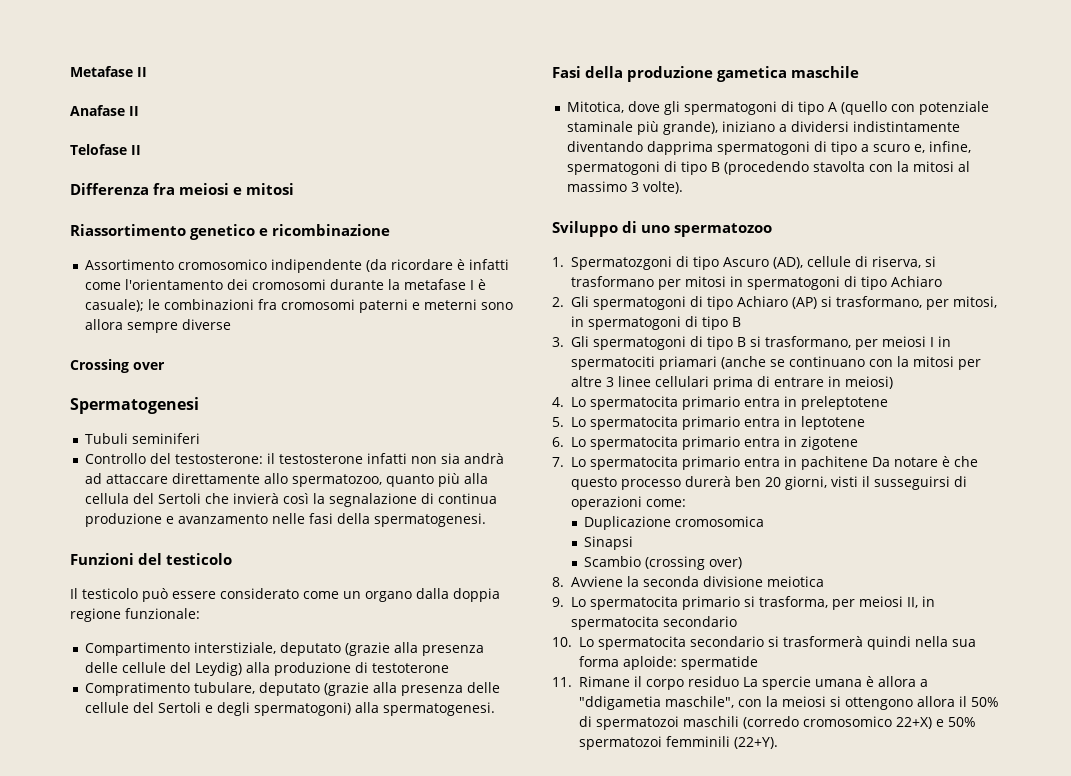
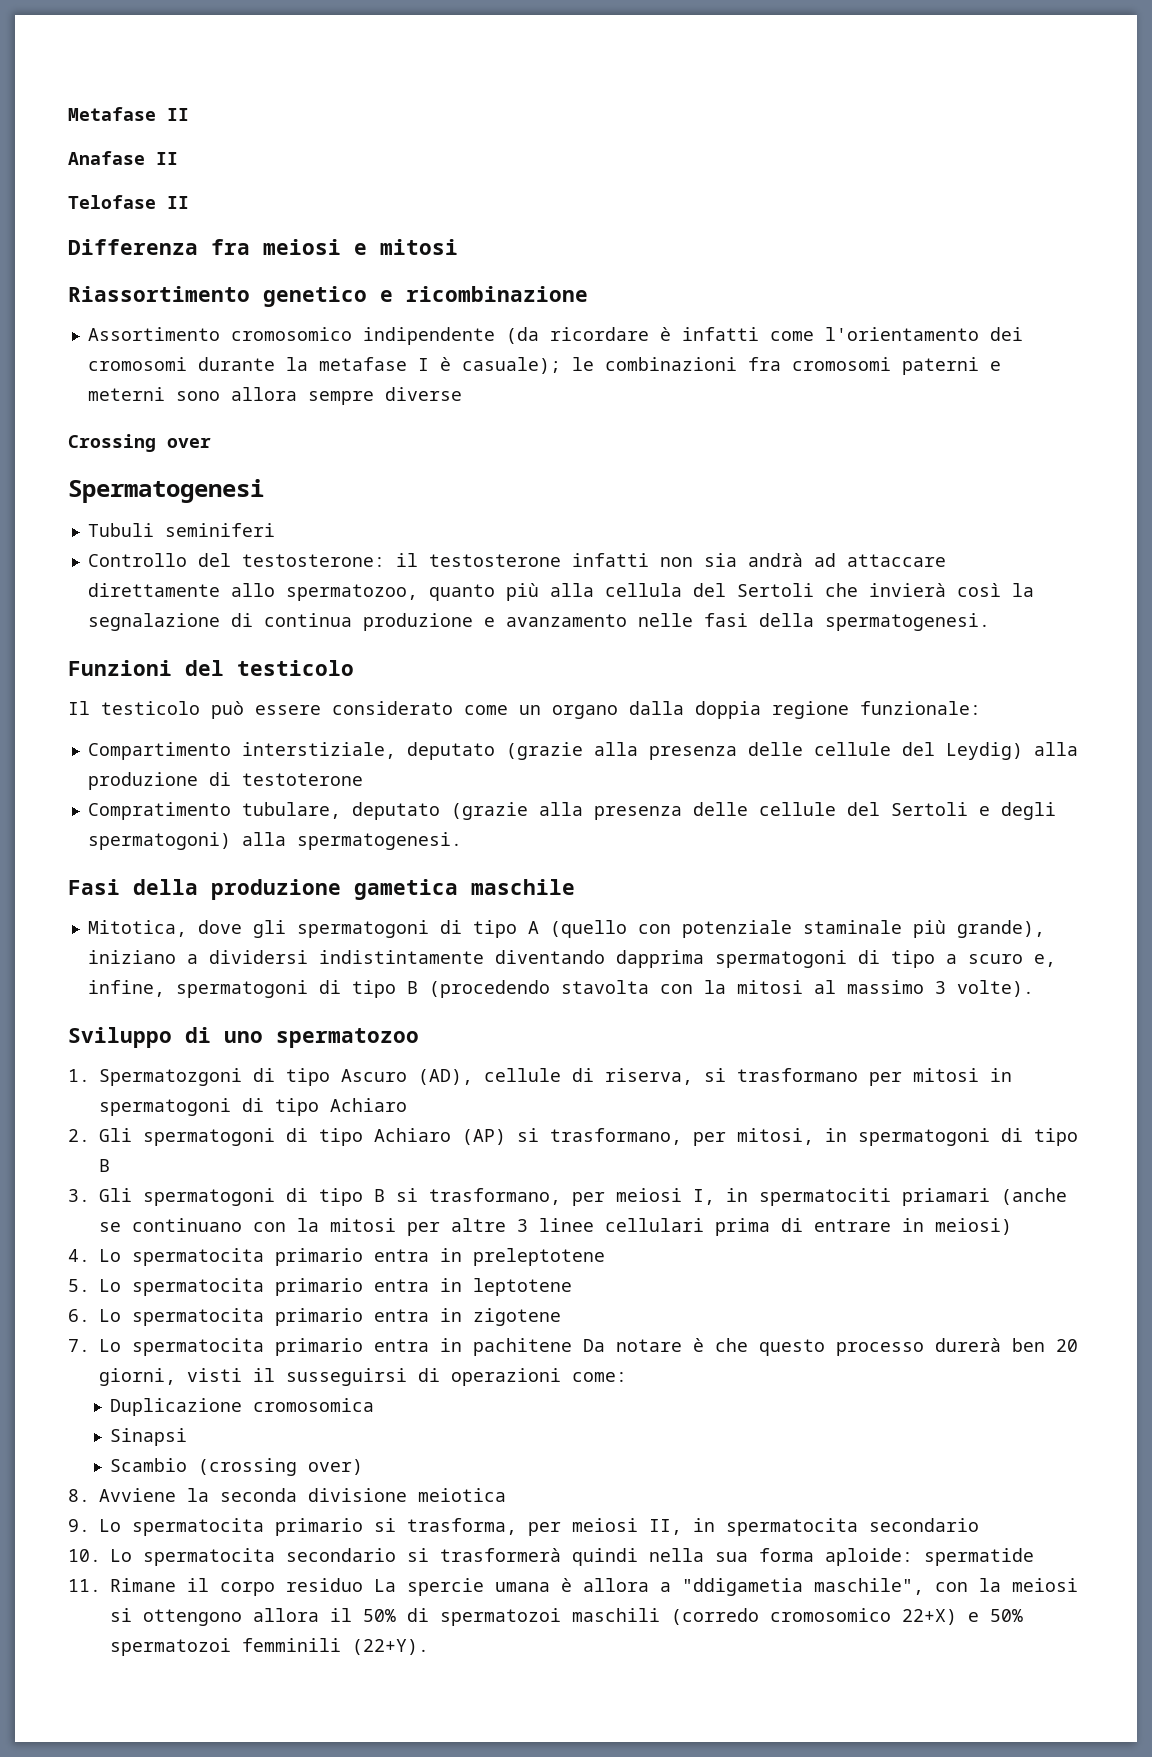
- 3. Gli spermatogoni di tipo B si trasformano, per meiosi I in spermatociti priamari (anche se continuano con la mitosi per altre 3 linee cellulari prima di entrare in meiosi)
+ 3. Gli spermatogoni di tipo B si trasformano, per meiosi I, in spermatociti priamari (anche se continuano con la mitosi per altre 3 linee cellulari prima di entrare in meiosi)

